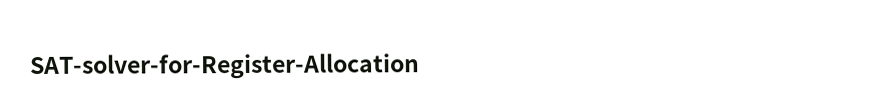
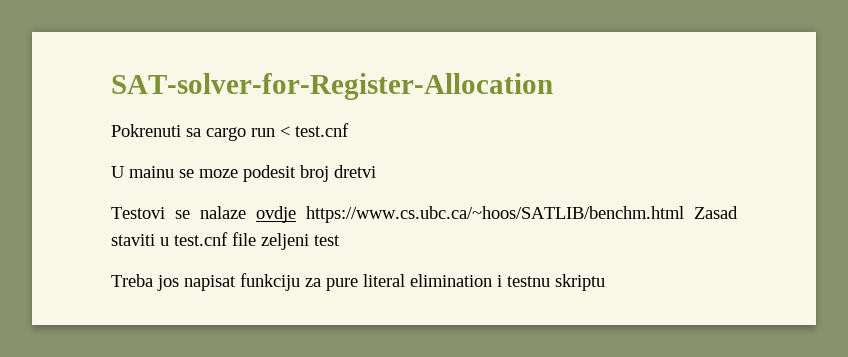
+ Pokrenuti sa cargo run < test.cnf
+ U mainu se moze podesit broj dretvi
+ Testovi se nalaze ovdje https://www.cs.ubc.ca/~hoos/SATLIB/benchm.html Zasad staviti u test.cnf file zeljeni test
+ Treba jos napisat funkciju za pure literal elimination i testnu skriptu

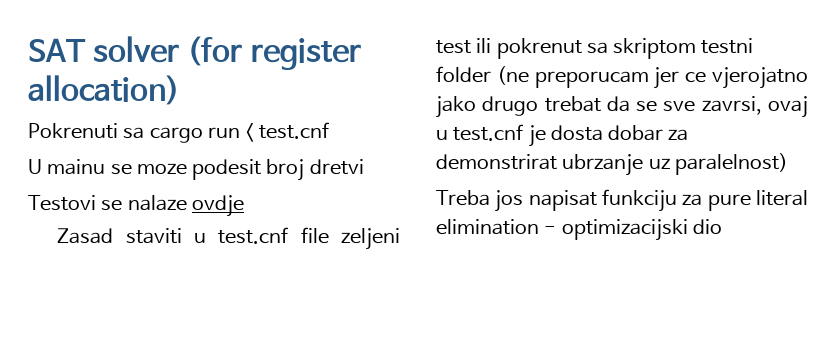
- SAT-solver-for-Register-Allocation
+ SAT solver (for register allocation)
- Testovi se nalaze ovdje https://www.cs.ubc.ca/~hoos/SATLIB/benchm.html Zasad staviti u test.cnf file zeljeni test
+ Testovi se nalaze ovdje
+ Zasad staviti u test.cnf file zeljeni test ili pokrenut sa skriptom testni folder (ne preporucam jer ce vjerojatno jako drugo trebat da se sve zavrsi, ovaj u test.cnf je dosta dobar za demonstrirat ubrzanje uz paralelnost)
- Treba jos napisat funkciju za pure literal elimination i testnu skriptu
+ Treba jos napisat funkciju za pure literal elimination - optimizacijski dio

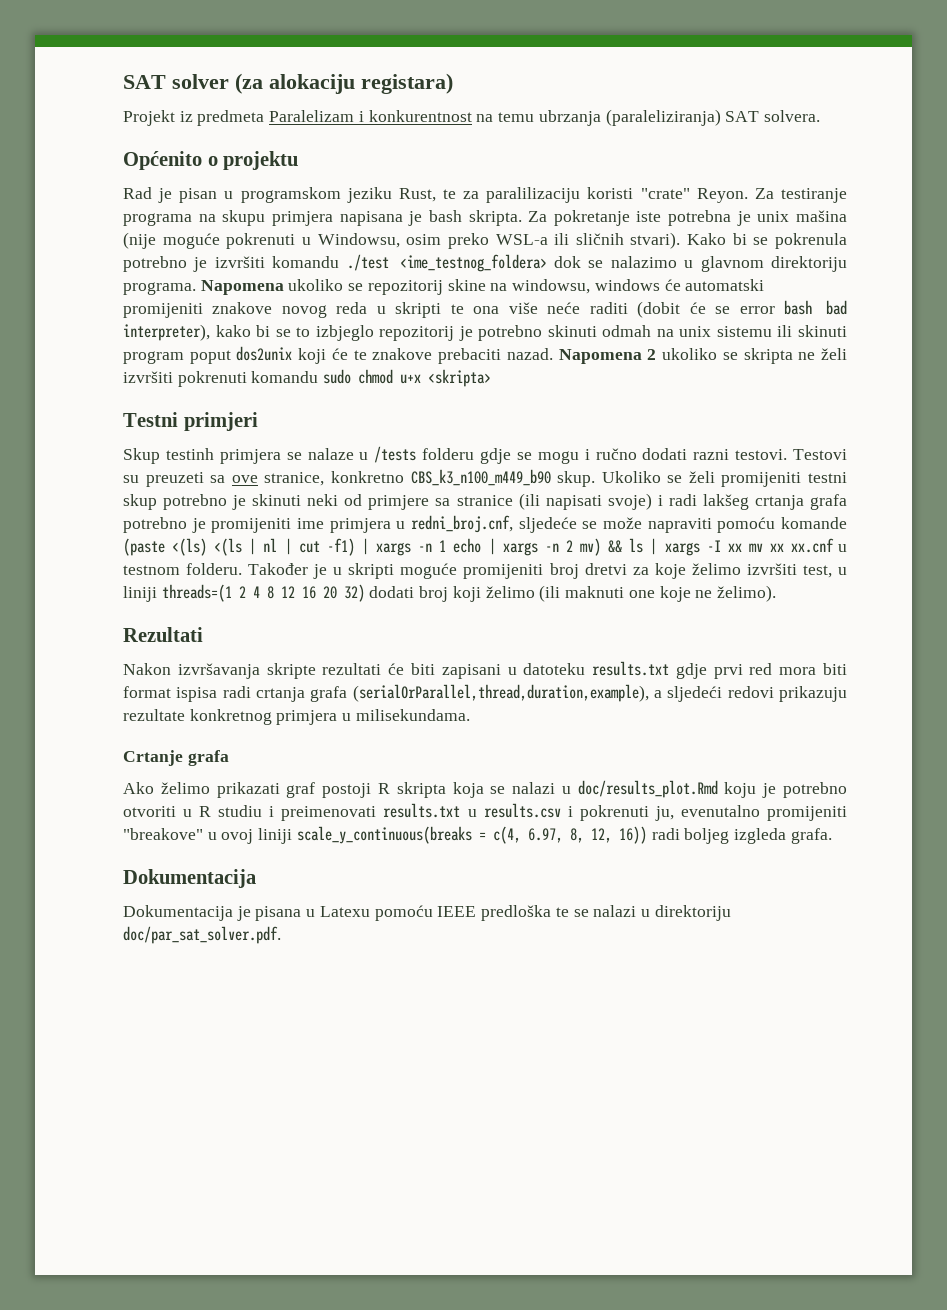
- SAT solver (for register allocation)
- Pokrenuti sa cargo run < test.cnf
- U mainu se moze podesit broj dretvi
- Testovi se nalaze ovdje
- Zasad staviti u test.cnf file zeljeni test ili pokrenut sa skriptom testni folder (ne preporucam jer ce vjerojatno jako drugo trebat da se sve zavrsi, ovaj u test.cnf je dosta dobar za demonstrirat ubrzanje uz paralelnost)
- Treba jos napisat funkciju za pure literal elimination - optimizacijski dio
+ SAT solver (za alokaciju registara)
+ Projekt iz predmeta Paralelizam i konkurentnost na temu ubrzanja (paraleliziranja) SAT solvera.
+ Općenito o projektu
+ Rad je pisan u programskom jeziku Rust, te za paralilizaciju koristi "crate" Reyon. Za testiranje programa na skupu primjera napisana je bash skripta. Za pokretanje iste potrebna je unix mašina (nije moguće pokrenuti u Windowsu, osim preko WSL-a ili sličnih stvari). Kako bi se pokrenula potrebno je izvršiti komandu ./test <ime_testnog_foldera> dok se nalazimo u glavnom direktoriju programa. Napomena ukoliko se repozitorij skine na windowsu, windows će automatski promijeniti znakove novog reda u skripti te ona više neće raditi (dobit će se error bash bad interpreter), kako bi se to izbjeglo repozitorij je potrebno skinuti odmah na unix sistemu ili skinuti program poput dos2unix koji će te znakove prebaciti nazad. Napomena 2 ukoliko se skripta ne želi izvršiti pokrenuti komandu sudo chmod u+x <skripta>
+ Testni primjeri
+ Skup testinh primjera se nalaze u /tests folderu gdje se mogu i ručno dodati razni testovi. Testovi su preuzeti sa ove stranice, konkretno CBS_k3_n100_m449_b90 skup. Ukoliko se želi promijeniti testni skup potrebno je skinuti neki od primjere sa stranice (ili napisati svoje) i radi lakšeg crtanja grafa potrebno je promijeniti ime primjera u redni_broj.cnf, sljedeće se može napraviti pomoću komande (paste <(ls) <(ls | nl | cut -f1) | xargs -n 1 echo | xargs -n 2 mv) && ls | xargs -I xx mv xx xx.cnf u testnom folderu. Također je u skripti moguće promijeniti broj dretvi za koje želimo izvršiti test, u liniji threads=(1 2 4 8 12 16 20 32) dodati broj koji želimo (ili maknuti one koje ne želimo).
+ Rezultati
+ Nakon izvršavanja skripte rezultati će biti zapisani u datoteku results.txt gdje prvi red mora biti format ispisa radi crtanja grafa (serialOrParallel,thread,duration,example), a sljedeći redovi prikazuju rezultate konkretnog primjera u milisekundama.
+ Crtanje grafa
+ Ako želimo prikazati graf postoji R skripta koja se nalazi u doc/results_plot.Rmd koju je potrebno otvoriti u R studiu i preimenovati results.txt u results.csv i pokrenuti ju, evenutalno promijeniti "breakove" u ovoj liniji scale_y_continuous(breaks = c(4, 6.97, 8, 12, 16)) radi boljeg izgleda grafa.
+ Dokumentacija
+ Dokumentacija je pisana u Latexu pomoću IEEE predloška te se nalazi u direktoriju doc/par_sat_solver.pdf.

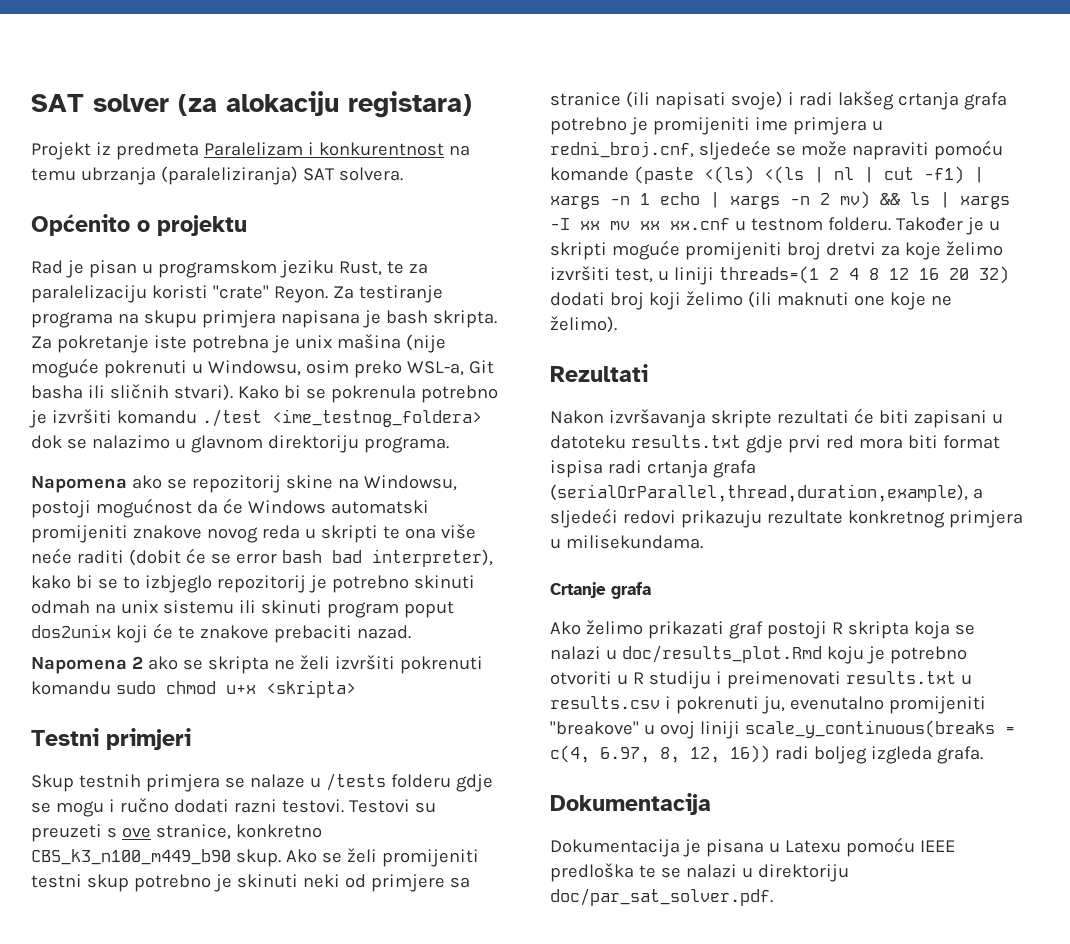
- Rad je pisan u programskom jeziku Rust, te za paralilizaciju koristi "crate" Reyon.
+ Rad je pisan u programskom jeziku Rust, te za paralelizaciju koristi "crate" Reyon.
- Za pokretanje iste potrebna je unix mašina (nije moguće pokrenuti u Windowsu, osim preko WSL-a ili sličnih stvari).
+ Za pokretanje iste potrebna je unix mašina (nije moguće pokrenuti u Windowsu, osim preko WSL-a, Git basha ili sličnih stvari).
- Kako bi se pokrenula potrebno je izvršiti komandu ./test <ime_testnog_foldera> dok se nalazimo u glavnom direktoriju programa. Napomena ukoliko se repozitorij skine na windowsu, windows će automatski promijeniti znakove novog reda u skripti te ona više neće raditi (dobit će se error bash bad interpreter), kako bi se to izbjeglo repozitorij je potrebno skinuti odmah na unix sistemu ili skinuti program poput dos2unix koji će te znakove prebaciti nazad. Napomena 2 ukoliko se skripta ne želi izvršiti pokrenuti komandu sudo chmod u+x <skripta>
+ Kako bi se pokrenula potrebno je izvršiti komandu ./test <ime_testnog_foldera> dok se nalazimo u glavnom direktoriju programa.
+ Napomena ako se repozitorij skine na Windowsu, postoji mogućnost da će Windows automatski promijeniti znakove novog reda u skripti te ona više neće raditi (dobit će se error bash bad interpreter), kako bi se to izbjeglo repozitorij je potrebno skinuti odmah na unix sistemu ili skinuti program poput dos2unix koji će te znakove prebaciti nazad.
+ Napomena 2 ako se skripta ne želi izvršiti pokrenuti komandu sudo chmod u+x <skripta>
- Skup testinh primjera se nalaze u /tests folderu gdje se mogu i ručno dodati razni testovi.
+ Skup testnih primjera se nalaze u /tests folderu gdje se mogu i ručno dodati razni testovi.
- Testovi su preuzeti sa ove stranice, konkretno CBS_k3_n100_m449_b90 skup.
+ Testovi su preuzeti s ove stranice, konkretno CBS_k3_n100_m449_b90 skup.
- Ukoliko se želi promijeniti testni skup potrebno je skinuti neki od primjere sa stranice (ili napisati svoje) i radi lakšeg crtanja grafa potrebno je promijeniti ime primjera u redni_broj.cnf, sljedeće se može napraviti pomoću komande (paste <(ls) <(ls | nl | cut -f1) | xargs -n 1 echo | xargs -n 2 mv) && ls | xargs -I xx mv xx xx.cnf u testnom folderu.
+ Ako se želi promijeniti testni skup potrebno je skinuti neki od primjere sa stranice (ili napisati svoje) i radi lakšeg crtanja grafa potrebno je promijeniti ime primjera u redni_broj.cnf, sljedeće se može napraviti pomoću komande (paste <(ls) <(ls | nl | cut -f1) | xargs -n 1 echo | xargs -n 2 mv) && ls | xargs -I xx mv xx xx.cnf u testnom folderu.
- Ako želimo prikazati graf postoji R skripta koja se nalazi u doc/results_plot.Rmd koju je potrebno otvoriti u R studiu i preimenovati results.txt u results.csv i pokrenuti ju, evenutalno promijeniti "breakove" u ovoj liniji scale_y_continuous(breaks = c(4, 6.97, 8, 12, 16)) radi boljeg izgleda grafa.
+ Ako želimo prikazati graf postoji R skripta koja se nalazi u doc/results_plot.Rmd koju je potrebno otvoriti u R studiju i preimenovati results.txt u results.csv i pokrenuti ju, evenutalno promijeniti "breakove" u ovoj liniji scale_y_continuous(breaks = c(4, 6.97, 8, 12, 16)) radi boljeg izgleda grafa.

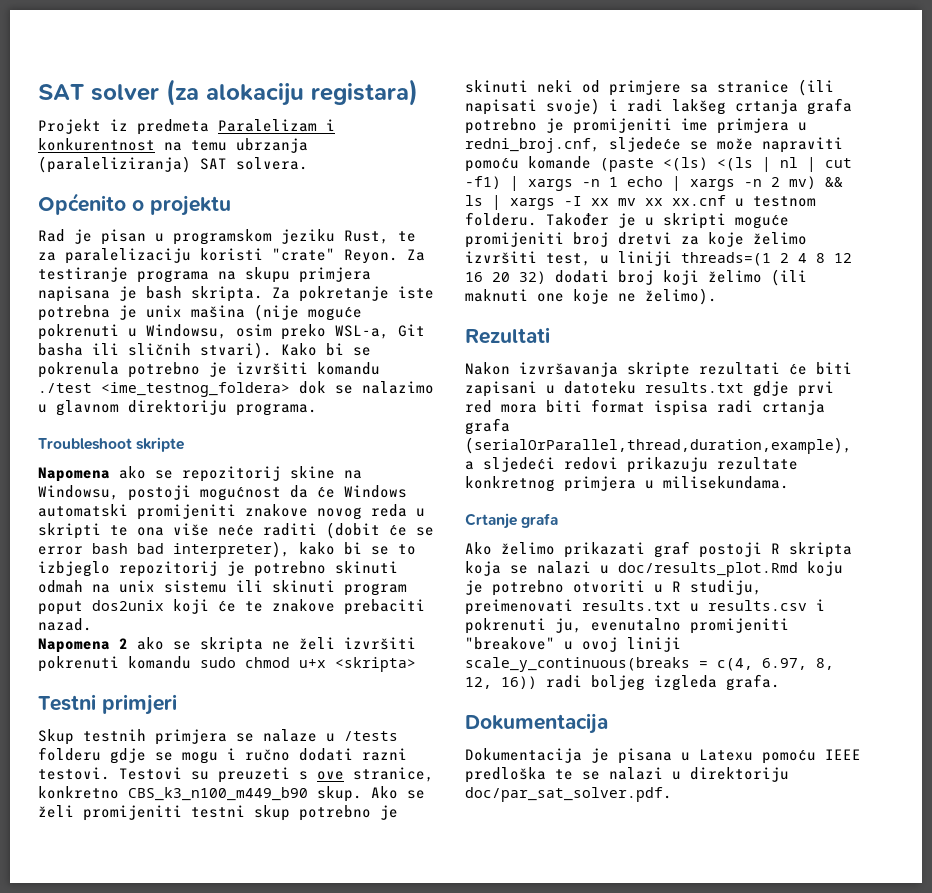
+ Troubleshoot skripte
- Ako želimo prikazati graf postoji R skripta koja se nalazi u doc/results_plot.Rmd koju je potrebno otvoriti u R studiju i preimenovati results.txt u results.csv i pokrenuti ju, evenutalno promijeniti "breakove" u ovoj liniji scale_y_continuous(breaks = c(4, 6.97, 8, 12, 16)) radi boljeg izgleda grafa.
+ Ako želimo prikazati graf postoji R skripta koja se nalazi u doc/results_plot.Rmd koju je potrebno otvoriti u R studiju, preimenovati results.txt u results.csv i pokrenuti ju, evenutalno promijeniti "breakove" u ovoj liniji scale_y_continuous(breaks = c(4, 6.97, 8, 12, 16)) radi boljeg izgleda grafa.

